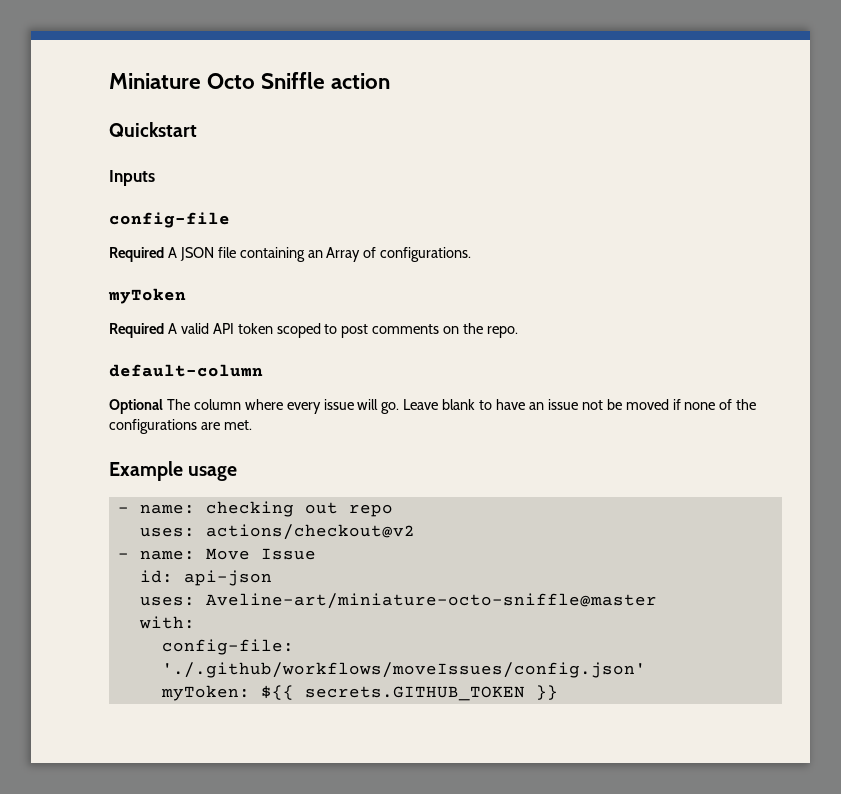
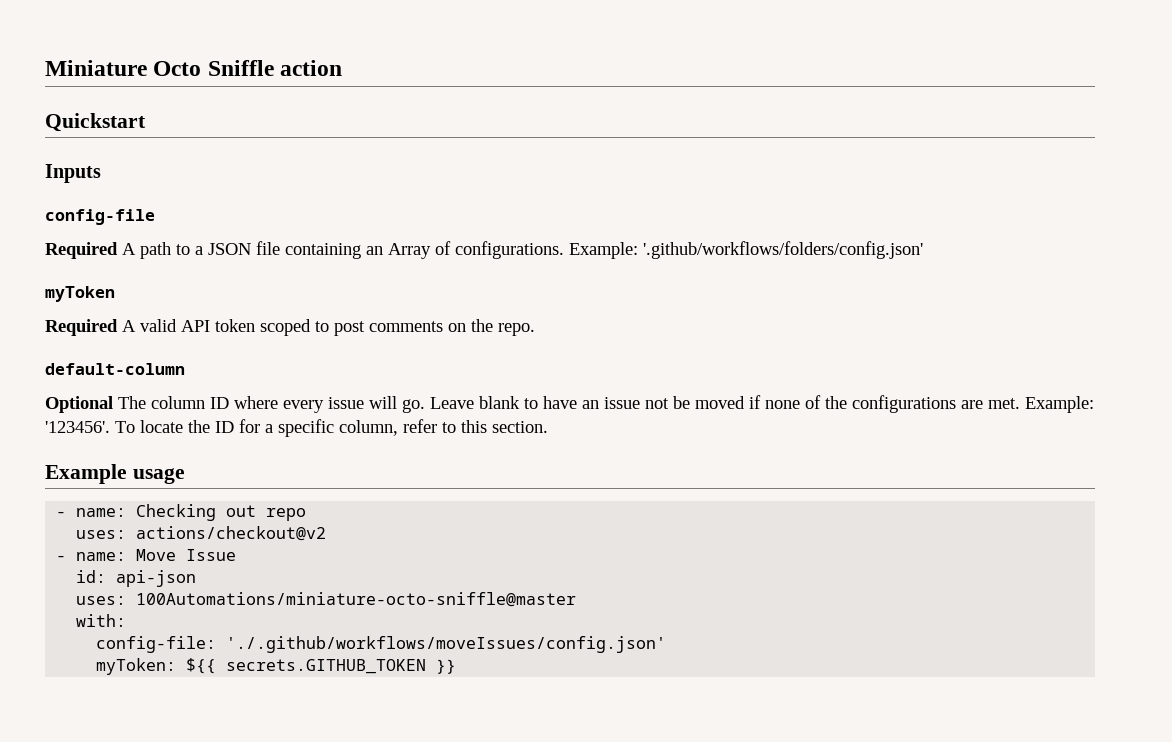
- Required A JSON file containing an Array of configurations.
+ Required A path to a JSON file containing an Array of configurations. Example: '.github/workflows/folders/config.json'
- Optional The column where every issue will go.
+ Optional The column ID where every issue will go.
+ Example: '123456'. To locate the ID for a specific column, refer to this section.
- - name: checking out repo
+ - name: Checking out repo
- uses: Aveline-art/miniature-octo-sniffle@master
+ uses: 100Automations/miniature-octo-sniffle@master

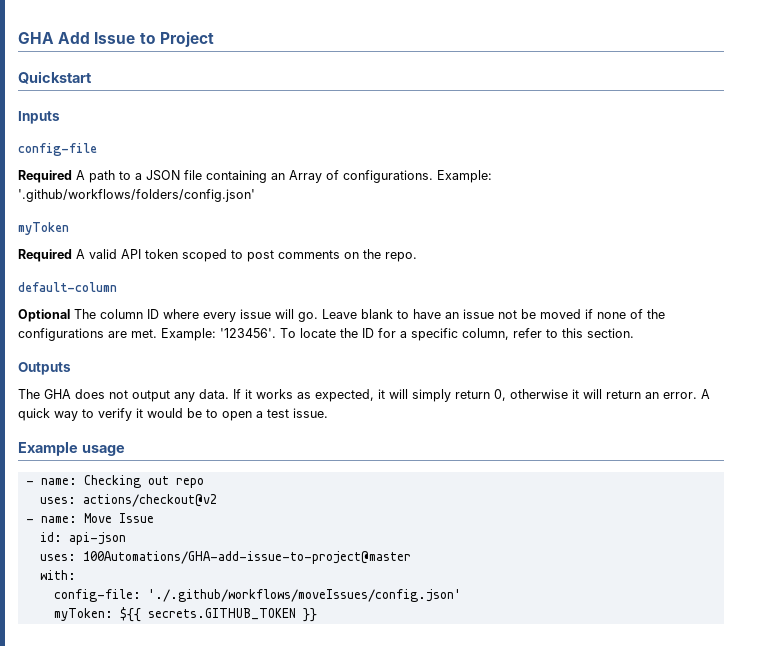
- Miniature Octo Sniffle action
+ GHA Add Issue to Project
+ Outputs
+ The GHA does not output any data. If it works as expected, it will simply return 0, otherwise it will return an error. A quick way to verify it would be to open a test issue.
- uses: 100Automations/miniature-octo-sniffle@master
+ uses: 100Automations/GHA-add-issue-to-project@master

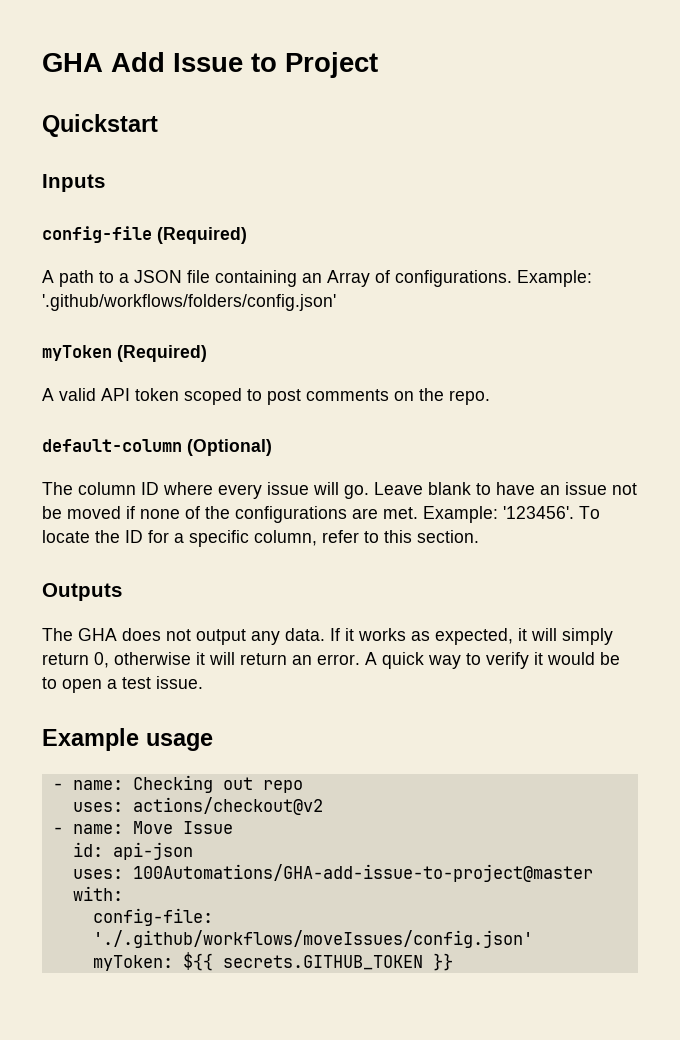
- config-file
- Required A path to a JSON file containing an Array of configurations.
+ config-file (Required)
+ A path to a JSON file containing an Array of configurations.
- myToken
- Required A valid API token scoped to post comments on the repo.
+ myToken (Required)
+ A valid API token scoped to post comments on the repo.
- default-column
- Optional The column ID where every issue will go.
+ default-column (Optional)
+ The column ID where every issue will go.

